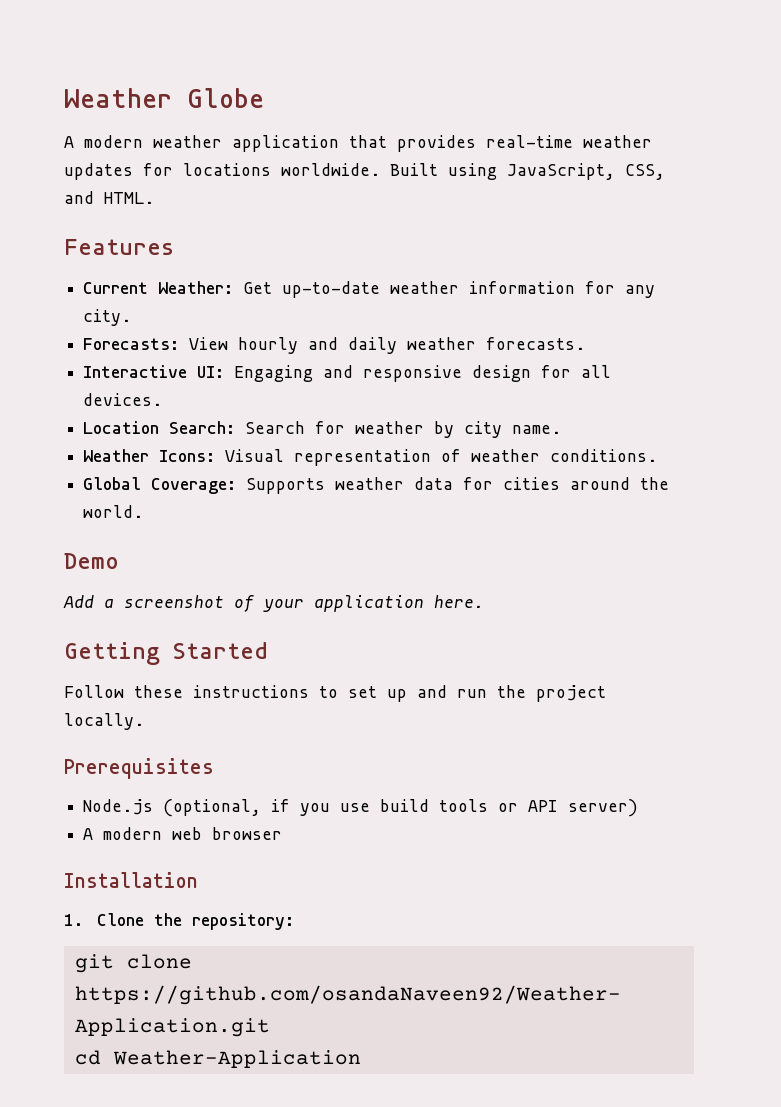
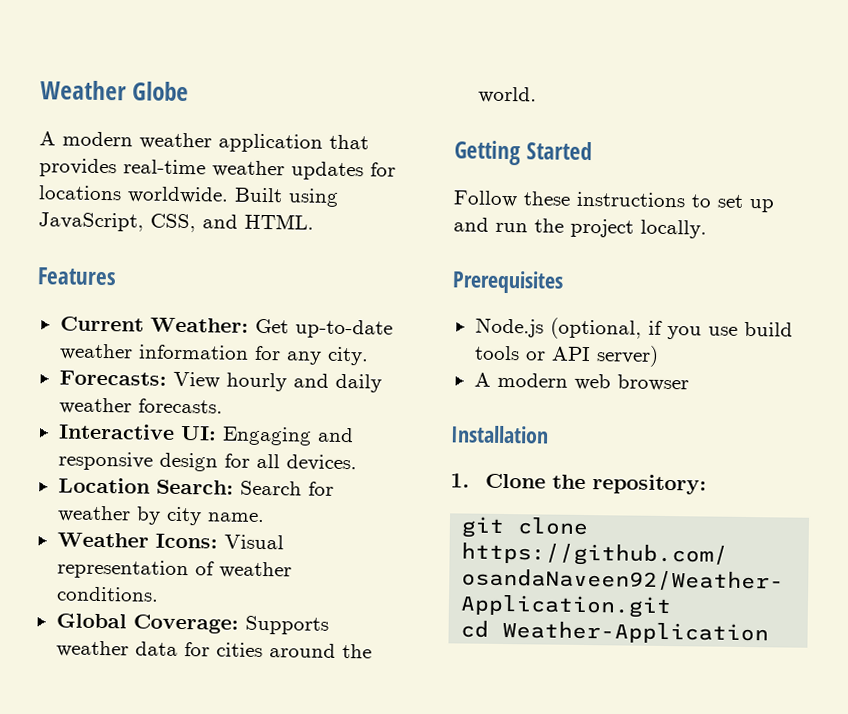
- Demo
- Add a screenshot of your application here.

